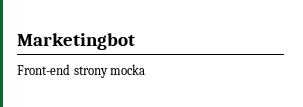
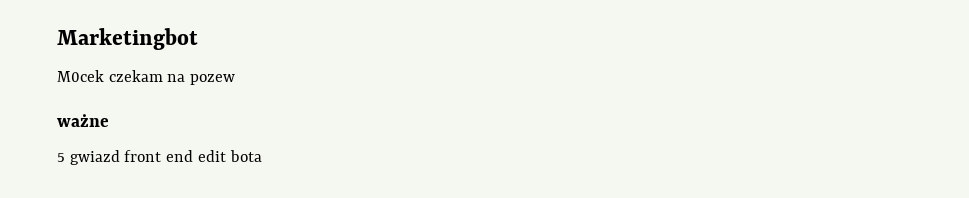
- Front-end strony mocka
+ M0cek czekam na pozew
+ ważne
+ 5 gwiazd front end edit bota

